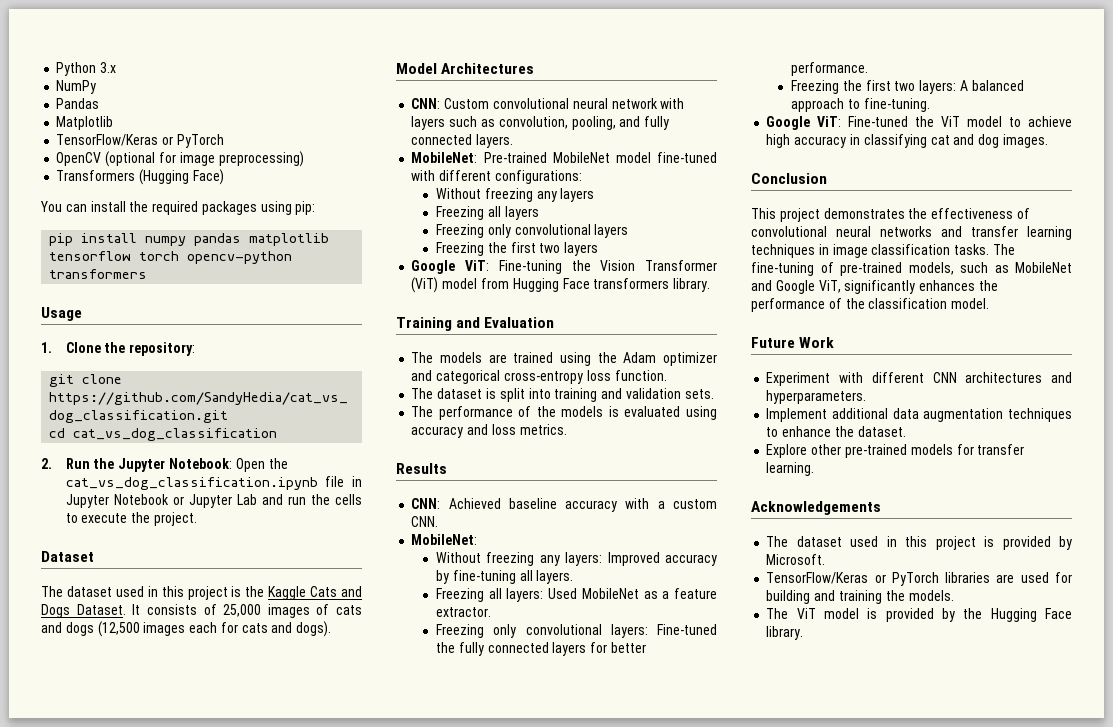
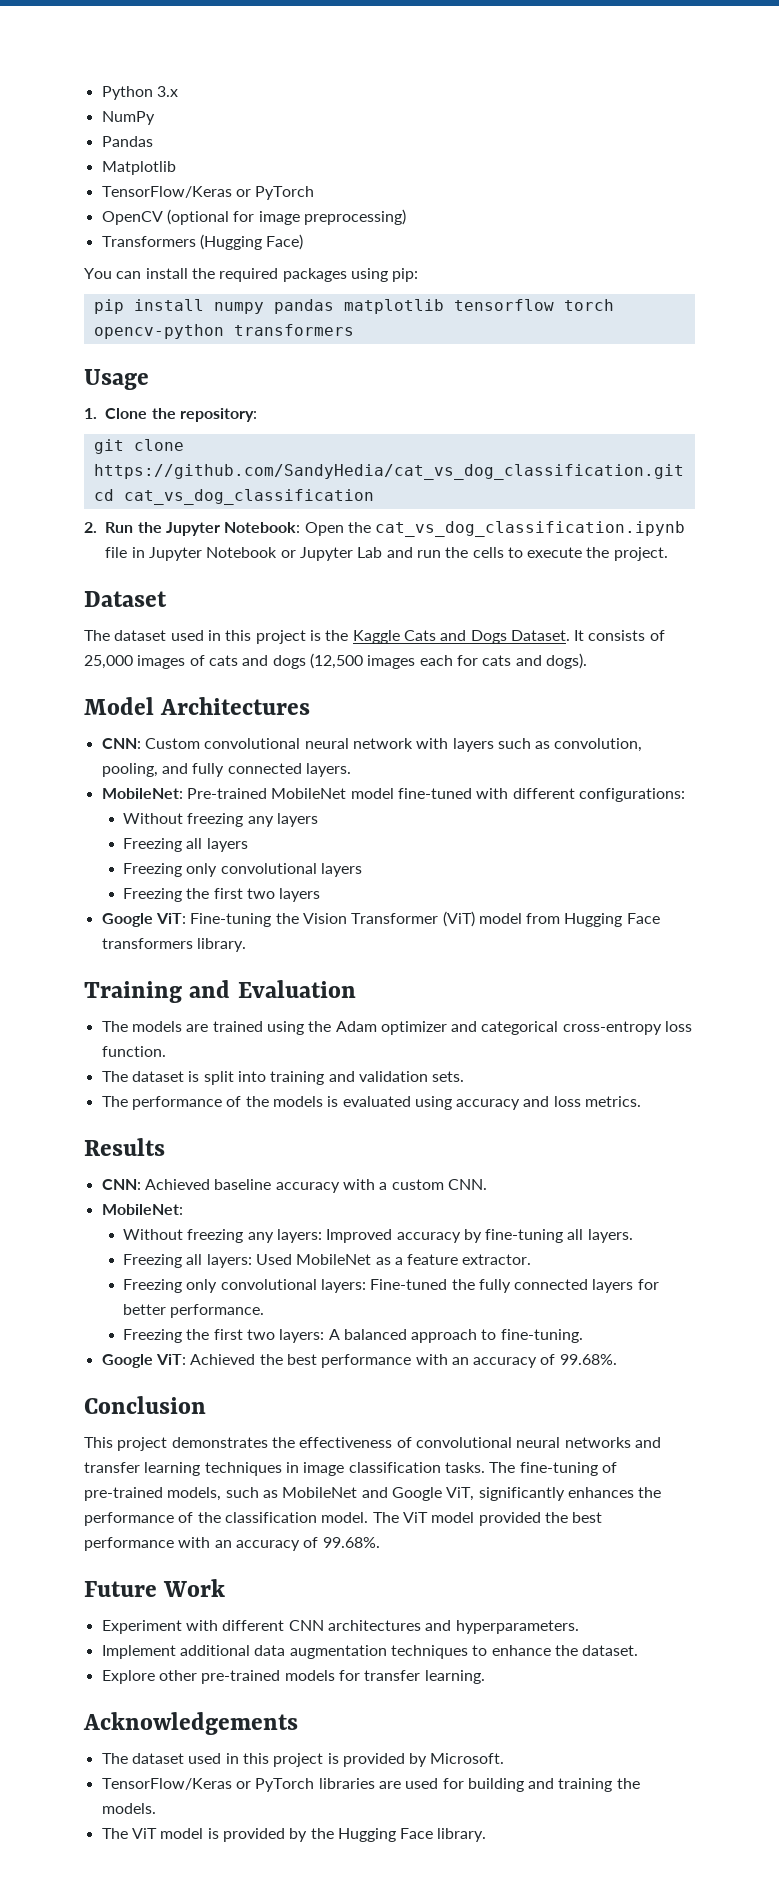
- Google ViT: Fine-tuned the ViT model to achieve high accuracy in classifying cat and dog images.
+ Google ViT: Achieved the best performance with an accuracy of 99.68%.
+ The ViT model provided the best performance with an accuracy of 99.68%.

